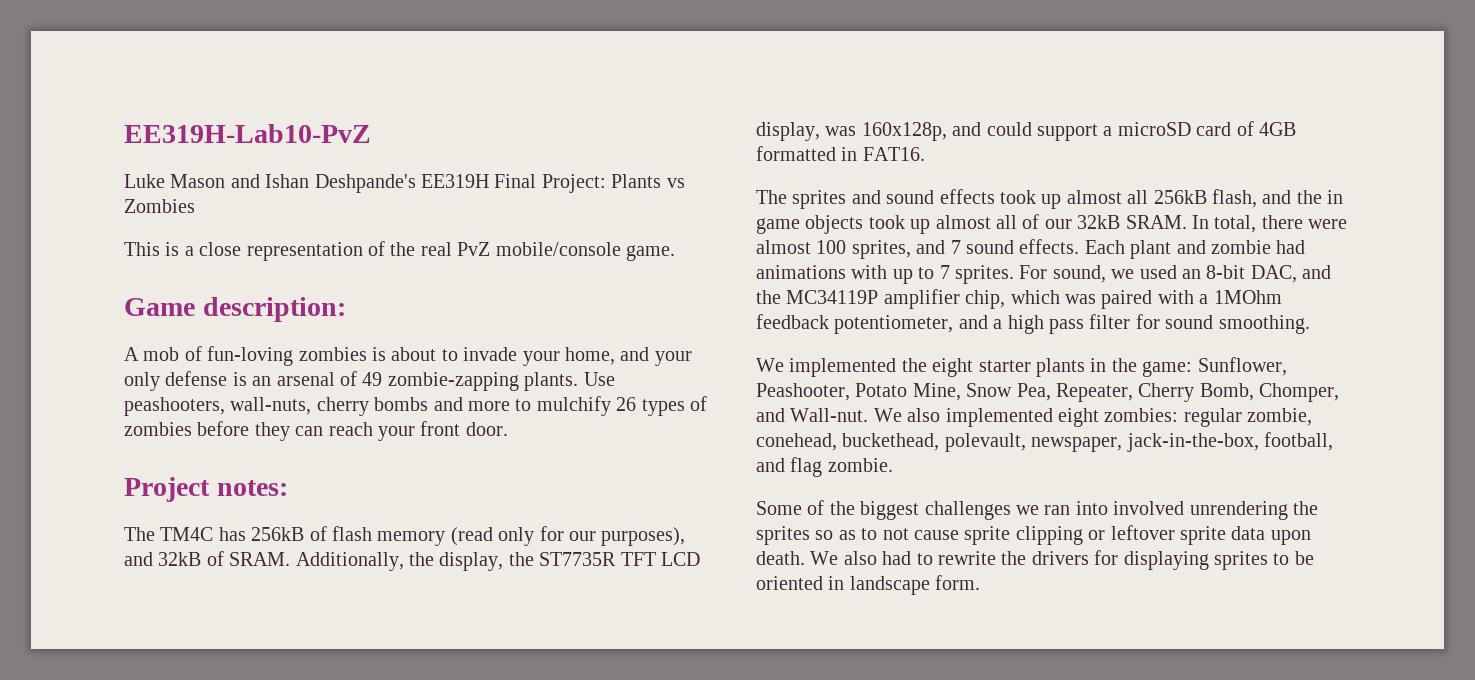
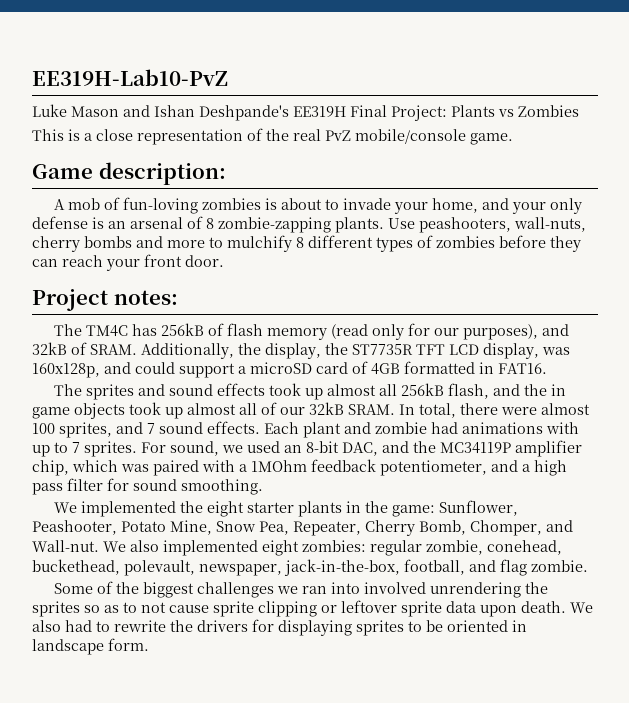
- A mob of fun-loving zombies is about to invade your home, and your only defense is an arsenal of 49 zombie-zapping plants.
+ A mob of fun-loving zombies is about to invade your home, and your only defense is an arsenal of 8 zombie-zapping plants.
- Use peashooters, wall-nuts, cherry bombs and more to mulchify 26 types of zombies before they can reach your front door.
+ Use peashooters, wall-nuts, cherry bombs and more to mulchify 8 different types of zombies before they can reach your front door.

